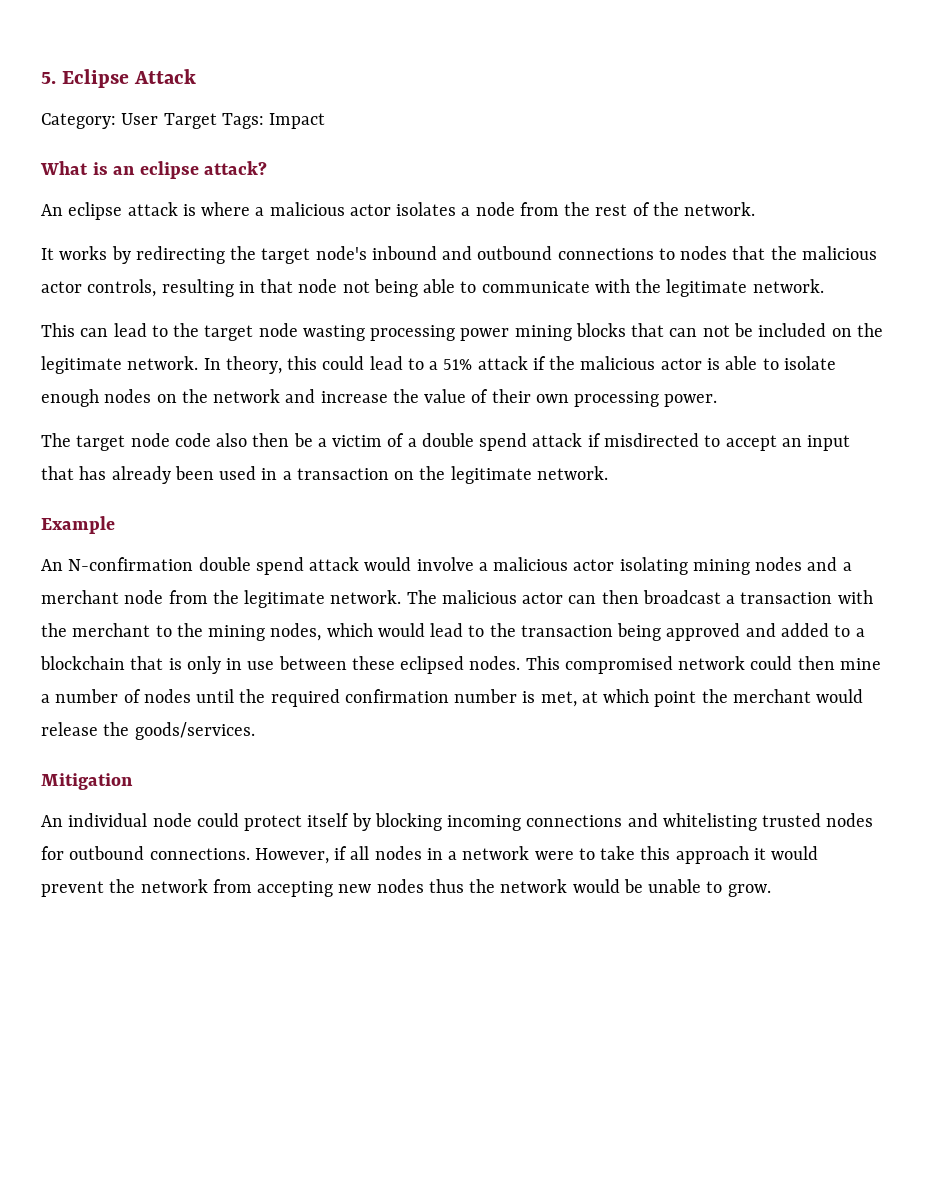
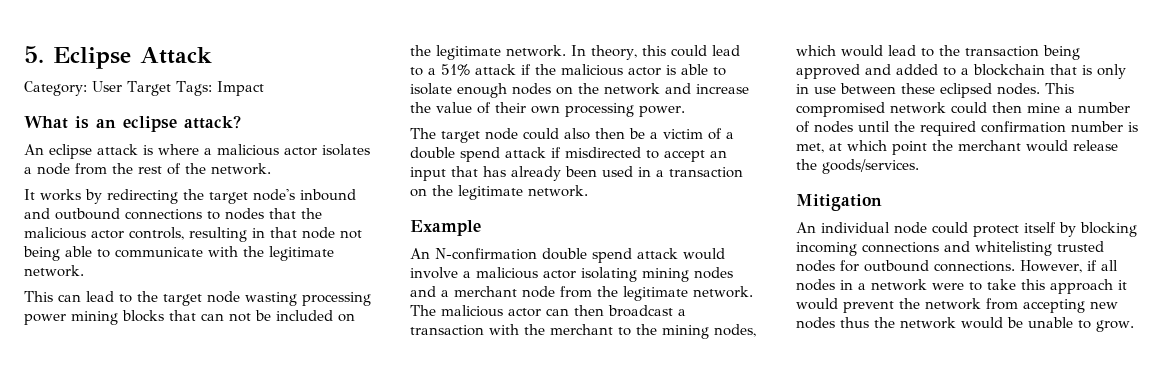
- The target node code also then be a victim of a double spend attack if misdirected to accept an input that has already been used in a transaction on the legitimate network.
+ The target node could also then be a victim of a double spend attack if misdirected to accept an input that has already been used in a transaction on the legitimate network.

